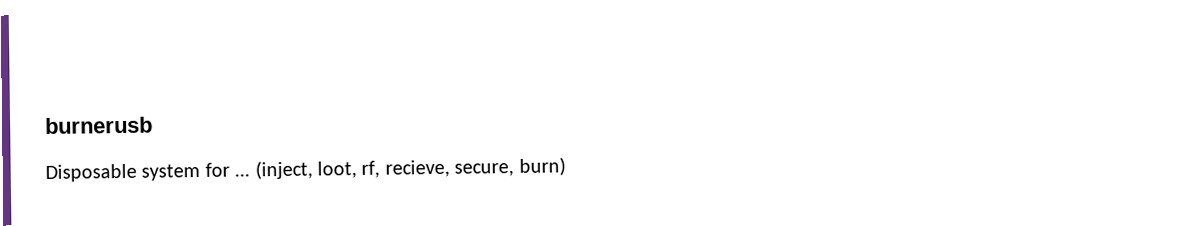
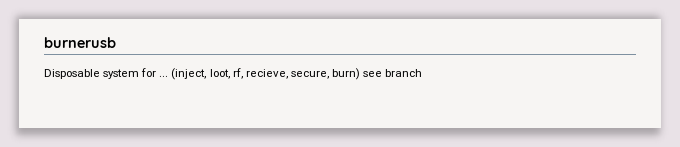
- (inject, loot, rf, recieve, secure, burn)
+ (inject, loot, rf, recieve, secure, burn) see branch

